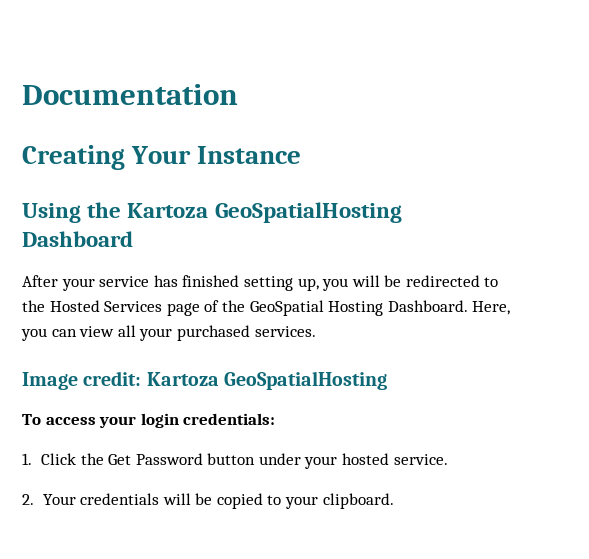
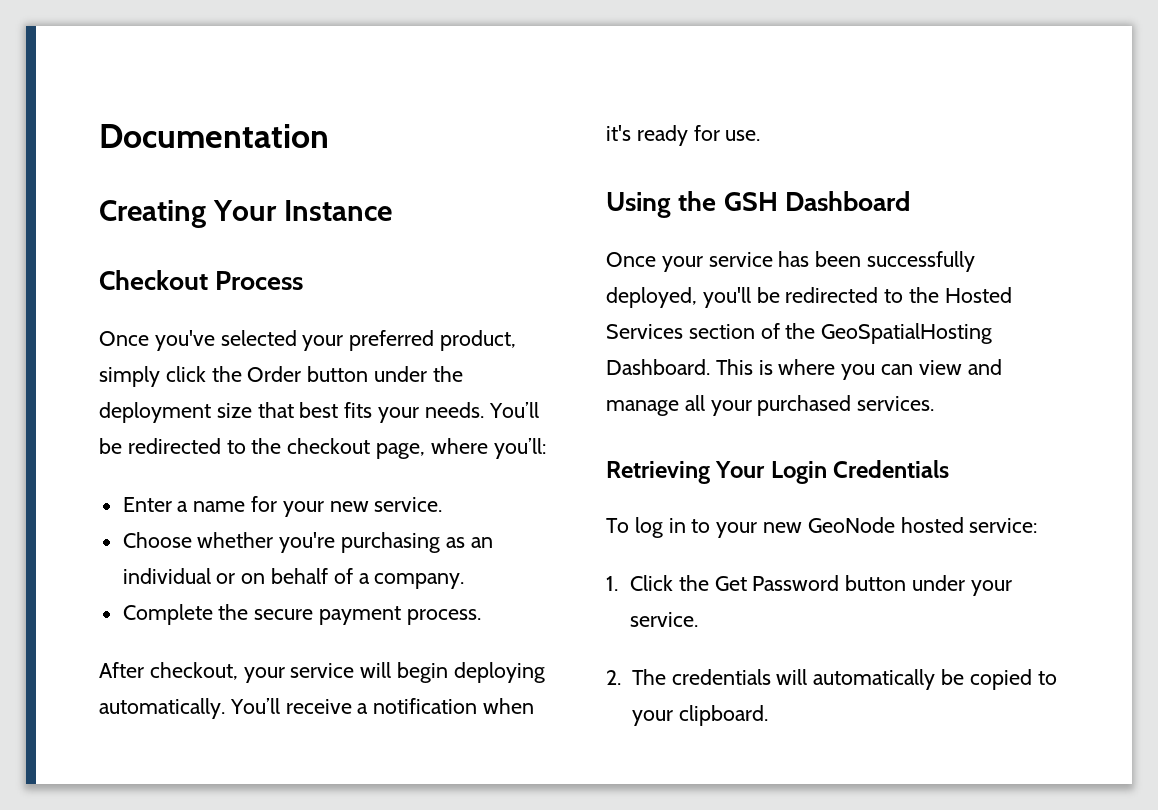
+ Checkout Process
+ Once you've selected your preferred product, simply click the Order button under the deployment size that best fits your needs. You’ll be redirected to the checkout page, where you’ll:
+ Enter a name for your new service.
+ Choose whether you're purchasing as an individual or on behalf of a company.
+ Complete the secure payment process.
+ After checkout, your service will begin deploying automatically. You’ll receive a notification when it's ready for use.
- Using the Kartoza GeoSpatialHosting Dashboard
+ Using the GSH Dashboard
- After your service has finished setting up, you will be redirected to the Hosted Services page of the GeoSpatial Hosting Dashboard. Here, you can view all your purchased services.
+ Once your service has been successfully deployed, you'll be redirected to the Hosted Services section of the GeoSpatialHosting Dashboard. This is where you can view and manage all your purchased services.
- Image credit: Kartoza GeoSpatialHosting
- To access your login credentials:
+ Retrieving Your Login Credentials
+ To log in to your new GeoNode hosted service:
- 1. Click the Get Password button under your hosted service.
+ 1. Click the Get Password button under your service.
- 2. Your credentials will be copied to your clipboard.
+ 2. The credentials will automatically be copied to your clipboard.

